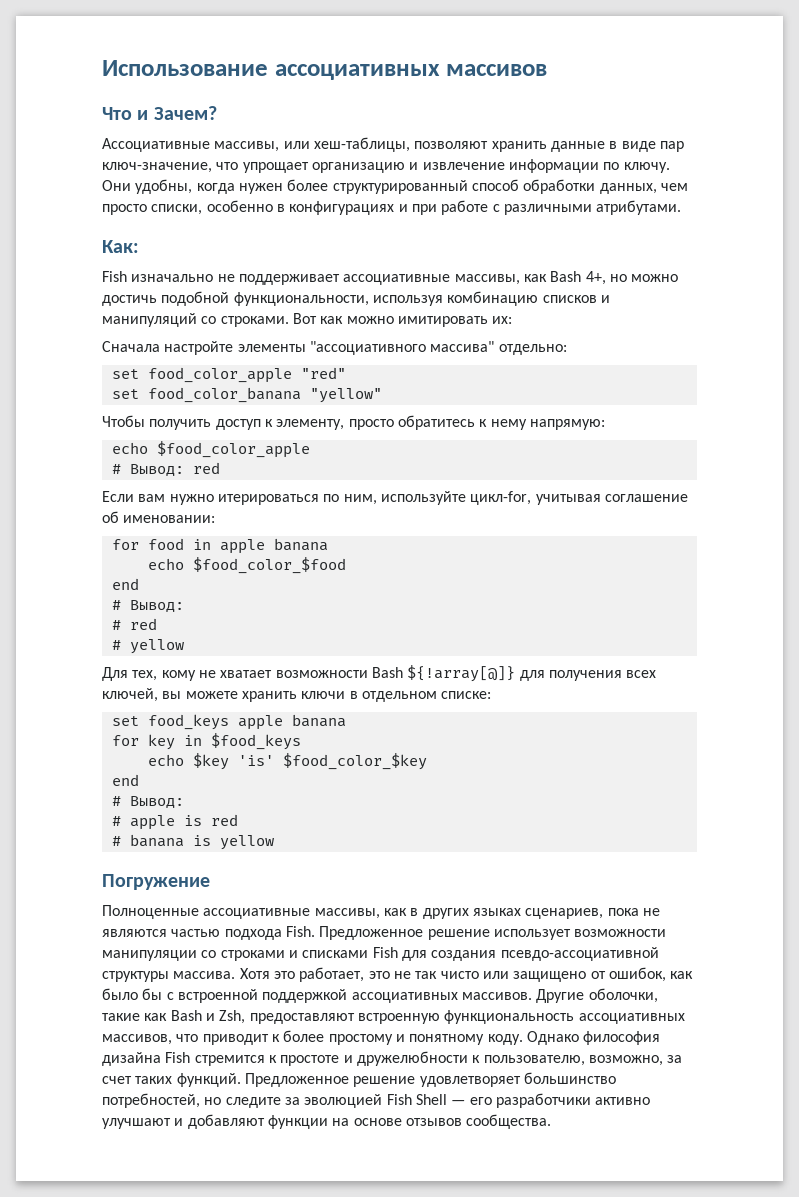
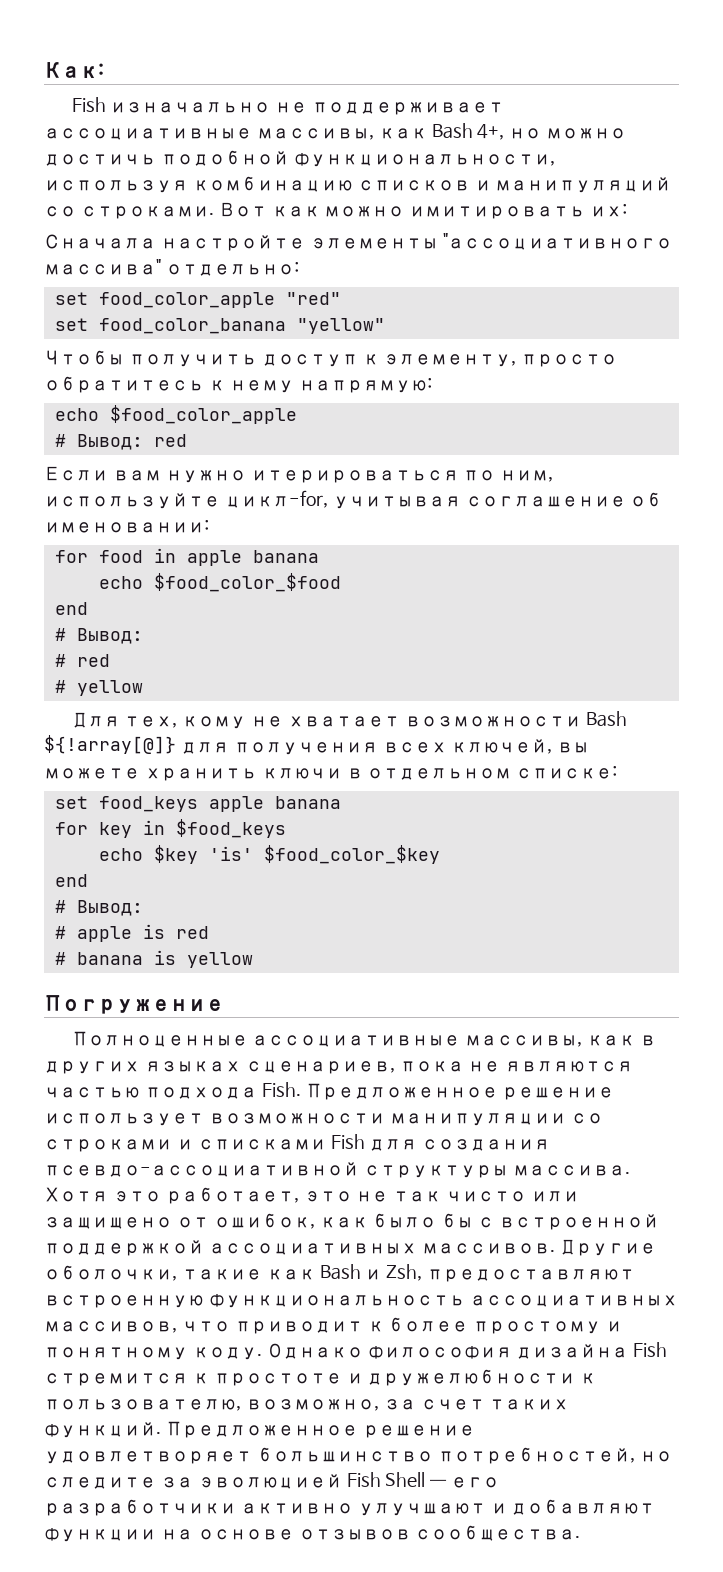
- Использование ассоциативных массивов
- Что и Зачем?
- Ассоциативные массивы, или хеш-таблицы, позволяют хранить данные в виде пар ключ-значение, что упрощает организацию и извлечение информации по ключу. Они удобны, когда нужен более структурированный способ обработки данных, чем просто списки, особенно в конфигурациях и при работе с различными атрибутами.

